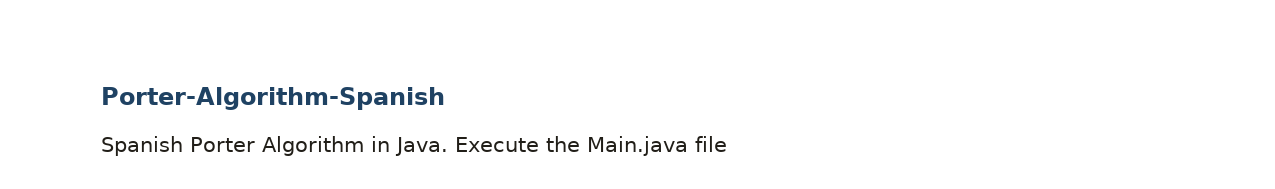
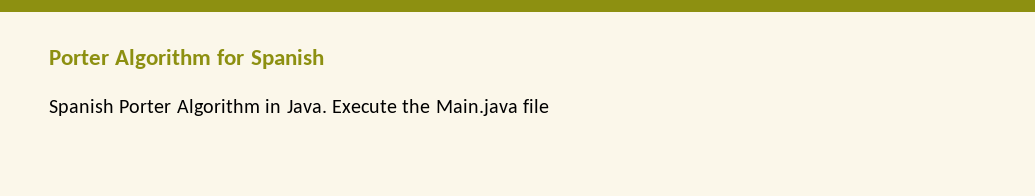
- Porter-Algorithm-Spanish
+ Porter Algorithm for Spanish

